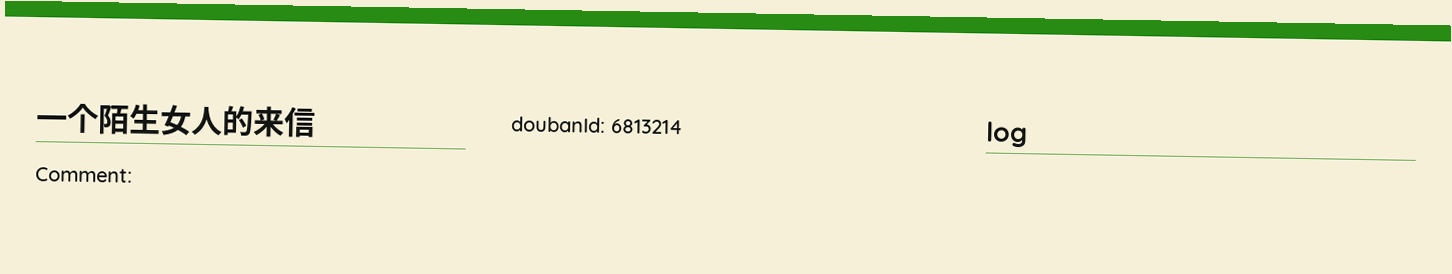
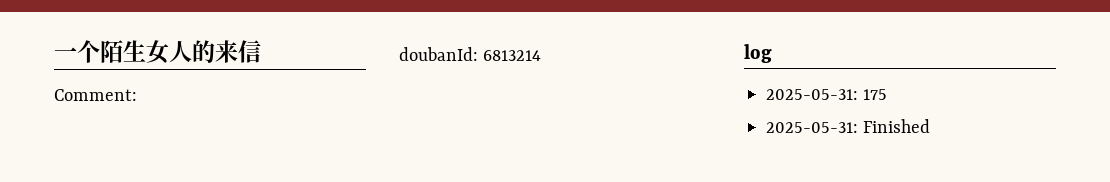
+ 2025-05-31: 175
+ 2025-05-31: Finished

